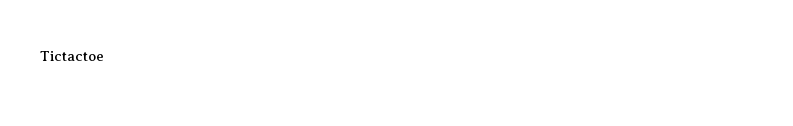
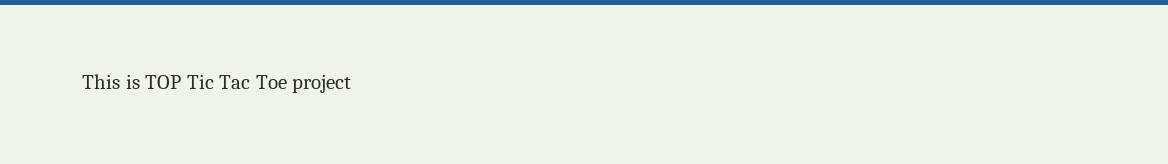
- Tictactoe
+ This is TOP Tic Tac Toe project

